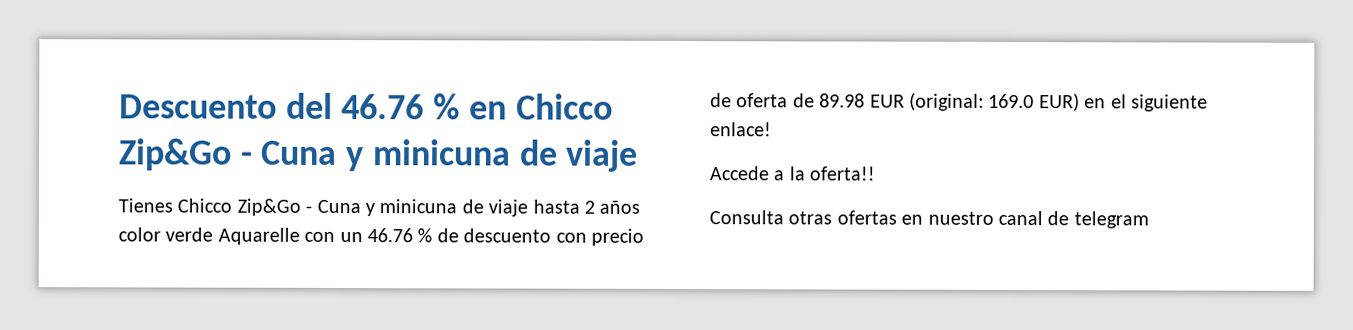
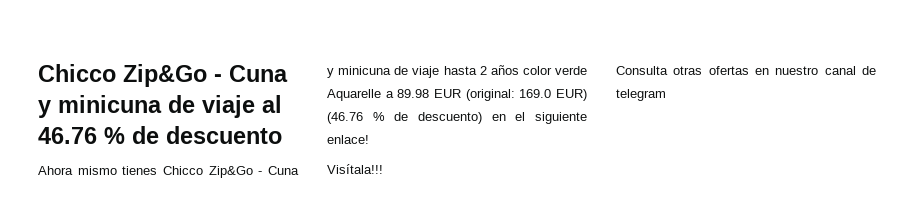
- Descuento del 46.76 % en Chicco Zip&Go - Cuna y minicuna de viaje
- Tienes Chicco Zip&Go - Cuna y minicuna de viaje hasta 2 años color verde Aquarelle con un 46.76 % de descuento con precio de oferta de 89.98 EUR (original: 169.0 EUR) en el siguiente enlace!
+ Chicco Zip&Go - Cuna y minicuna de viaje al 46.76 % de descuento
+ Ahora mismo tienes Chicco Zip&Go - Cuna y minicuna de viaje hasta 2 años color verde Aquarelle a 89.98 EUR (original: 169.0 EUR) (46.76 % de descuento) en el siguiente enlace!
- Accede a la oferta!!
+ Visítala!!!

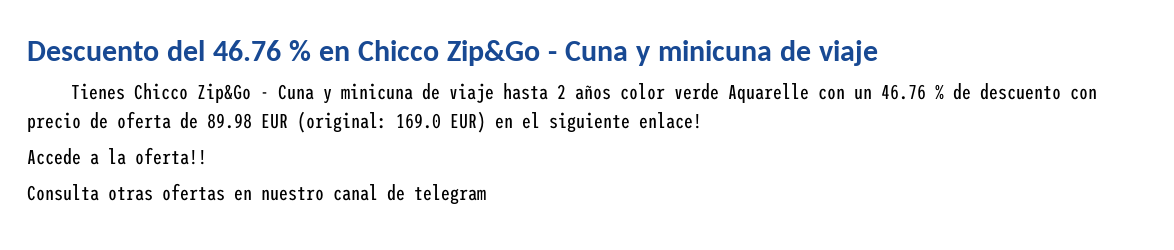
- Chicco Zip&Go - Cuna y minicuna de viaje al 46.76 % de descuento
- Ahora mismo tienes Chicco Zip&Go - Cuna y minicuna de viaje hasta 2 años color verde Aquarelle a 89.98 EUR (original: 169.0 EUR) (46.76 % de descuento) en el siguiente enlace!
+ Descuento del 46.76 % en Chicco Zip&Go - Cuna y minicuna de viaje
+ Tienes Chicco Zip&Go - Cuna y minicuna de viaje hasta 2 años color verde Aquarelle con un 46.76 % de descuento con precio de oferta de 89.98 EUR (original: 169.0 EUR) en el siguiente enlace!
- Visítala!!!
+ Accede a la oferta!!

